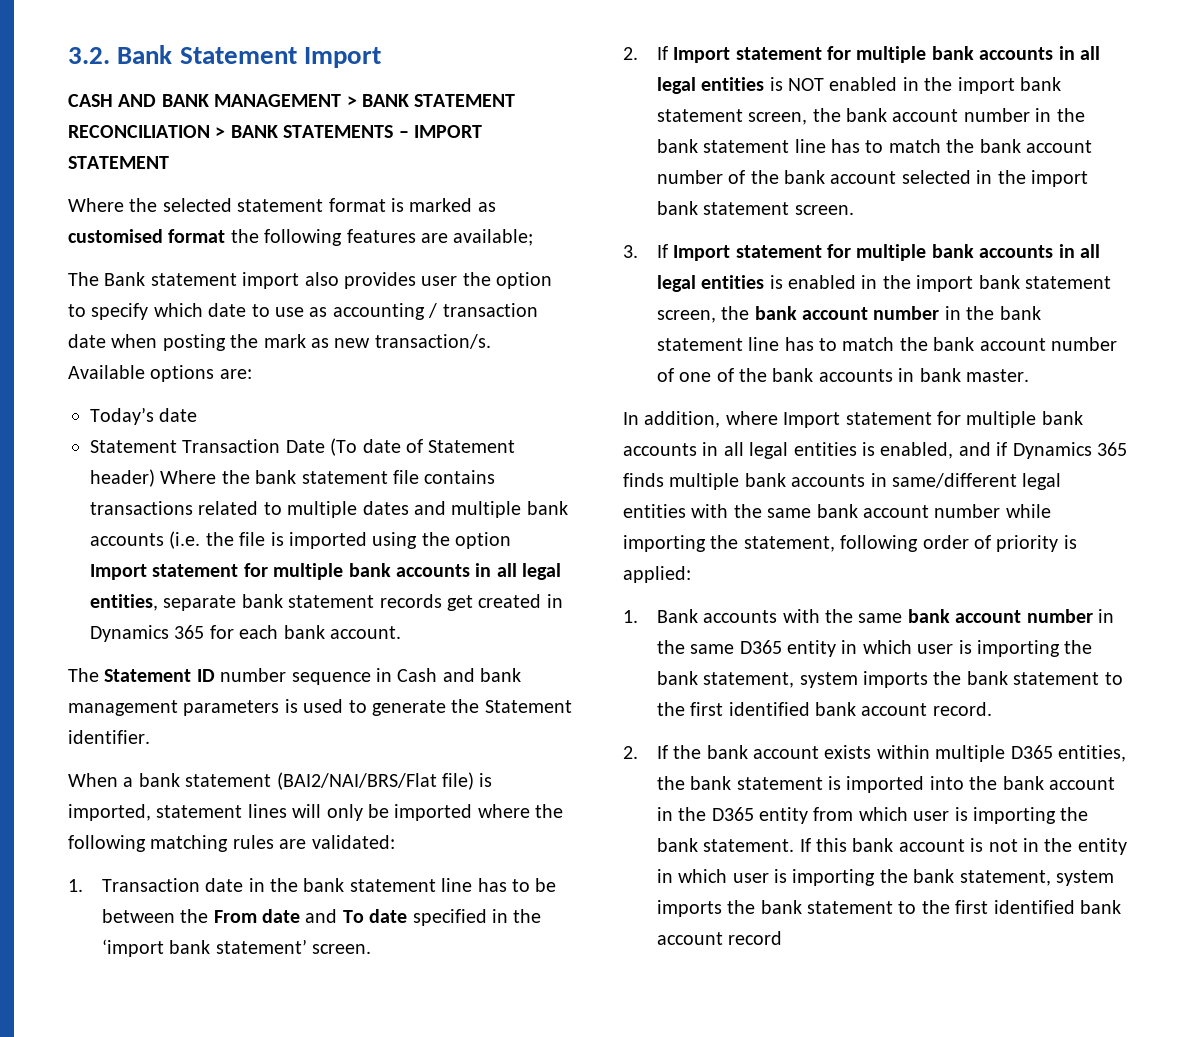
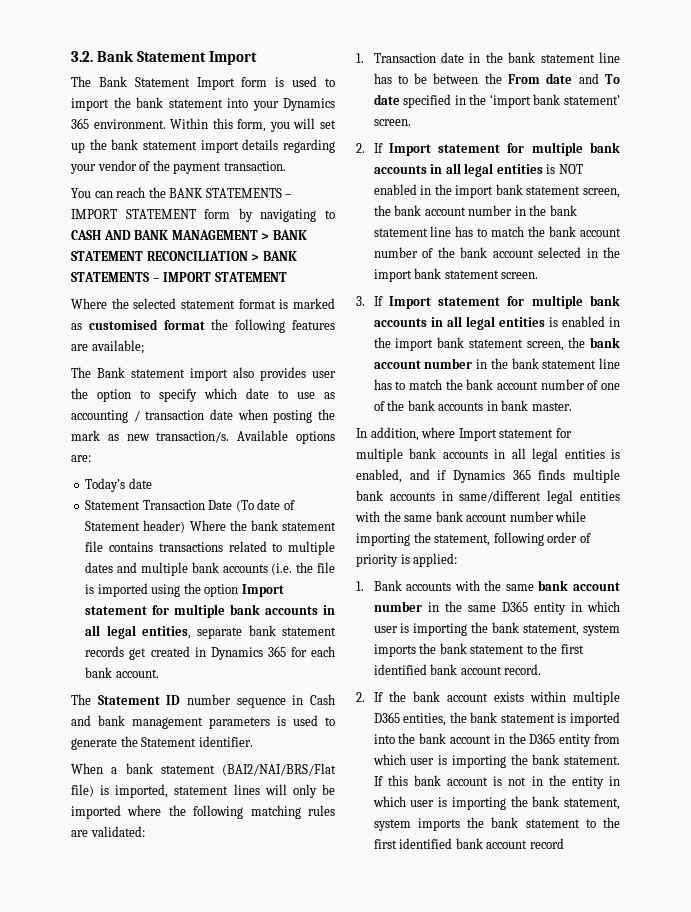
- CASH AND BANK MANAGEMENT > BANK STATEMENT RECONCILIATION > BANK STATEMENTS – IMPORT STATEMENT
+ The Bank Statement Import form is used to import the bank statement into your Dynamics 365 environment. Within this form, you will set up the bank statement import details regarding your vendor of the payment transaction.
+ You can reach the BANK STATEMENTS – IMPORT STATEMENT form by navigating to CASH AND BANK MANAGEMENT > BANK STATEMENT RECONCILIATION > BANK STATEMENTS – IMPORT STATEMENT

